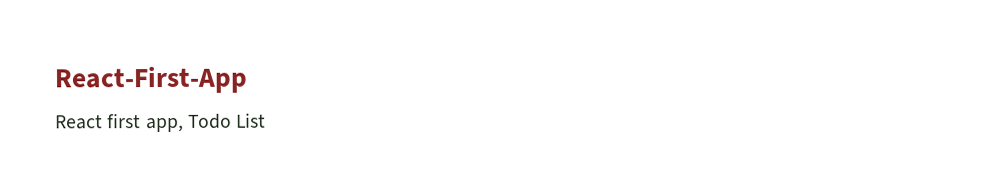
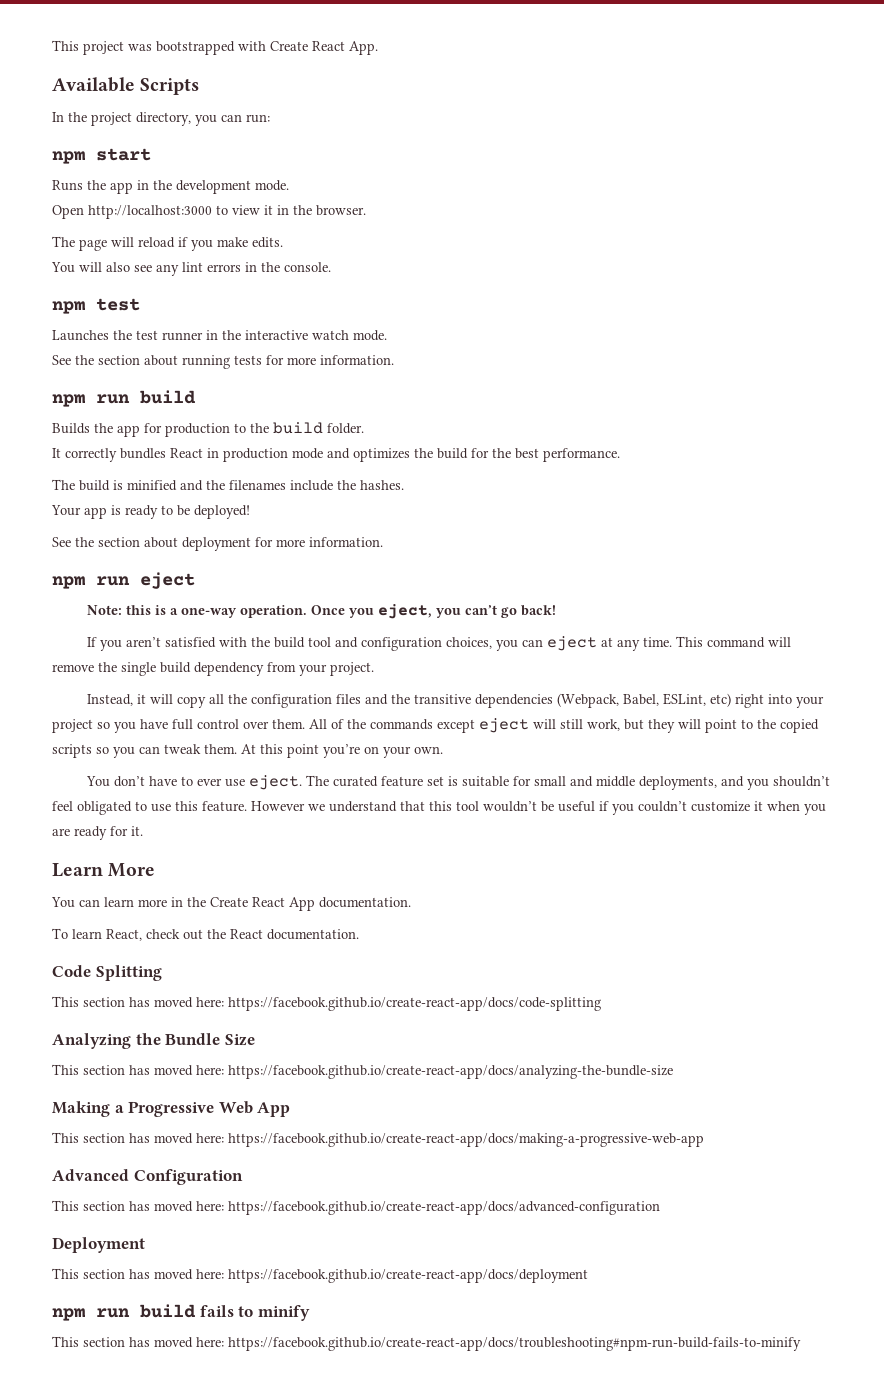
- React-First-App
- React first app, Todo List
+ This project was bootstrapped with Create React App.
+ Available Scripts
+ In the project directory, you can run:
+ npm start
+ Runs the app in the development mode.
+ Open http://localhost:3000 to view it in the browser.
+ The page will reload if you make edits.
+ You will also see any lint errors in the console.
+ npm test
+ Launches the test runner in the interactive watch mode.
+ See the section about running tests for more information.
+ npm run build
+ Builds the app for production to the build folder.
+ It correctly bundles React in production mode and optimizes the build for the best performance.
+ The build is minified and the filenames include the hashes.
+ Your app is ready to be deployed!
+ See the section about deployment for more information.
+ npm run eject
+ Note: this is a one-way operation. Once you eject, you can’t go back!
+ If you aren’t satisfied with the build tool and configuration choices, you can eject at any time. This command will remove the single build dependency from your project.
+ Instead, it will copy all the configuration files and the transitive dependencies (Webpack, Babel, ESLint, etc) right into your project so you have full control over them. All of the commands except eject will still work, but they will point to the copied scripts so you can tweak them. At this point you’re on your own.
+ You don’t have to ever use eject. The curated feature set is suitable for small and middle deployments, and you shouldn’t feel obligated to use this feature. However we understand that this tool wouldn’t be useful if you couldn’t customize it when you are ready for it.
+ Learn More
+ You can learn more in the Create React App documentation.
+ To learn React, check out the React documentation.
+ Code Splitting
+ This section has moved here: https://facebook.github.io/create-react-app/docs/code-splitting
+ Analyzing the Bundle Size
+ This section has moved here: https://facebook.github.io/create-react-app/docs/analyzing-the-bundle-size
+ Making a Progressive Web App
+ This section has moved here: https://facebook.github.io/create-react-app/docs/making-a-progressive-web-app
+ Advanced Configuration
+ This section has moved here: https://facebook.github.io/create-react-app/docs/advanced-configuration
+ Deployment
+ This section has moved here: https://facebook.github.io/create-react-app/docs/deployment
+ npm run build fails to minify
+ This section has moved here: https://facebook.github.io/create-react-app/docs/troubleshooting#npm-run-build-fails-to-minify

